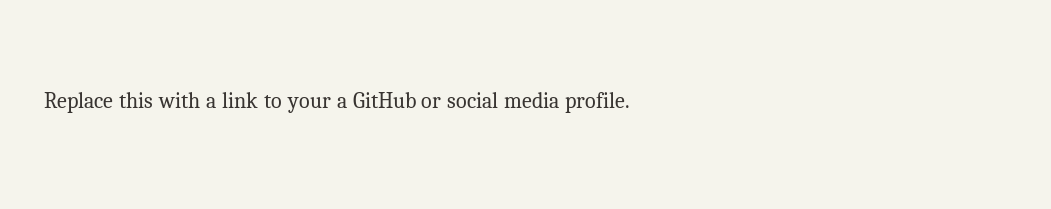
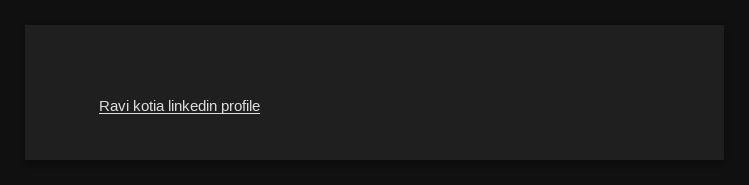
- Replace this with a link to your a GitHub or social media profile.
+ Ravi kotia linkedin profile

